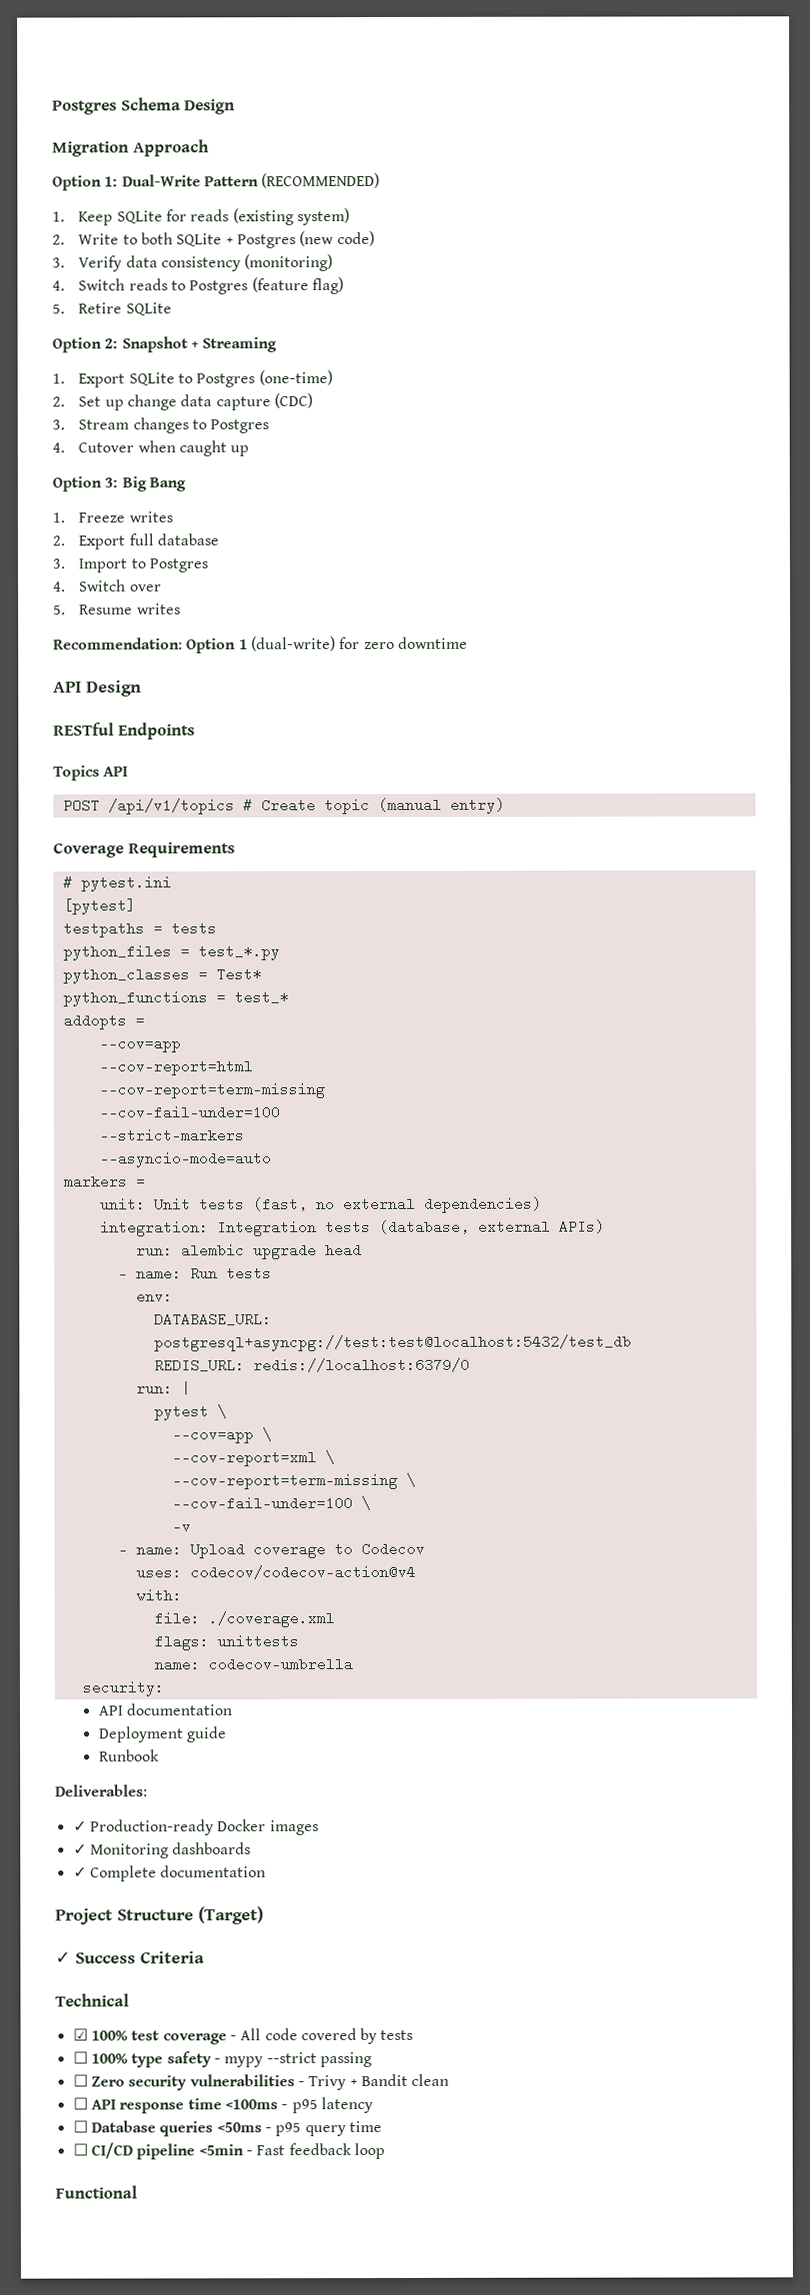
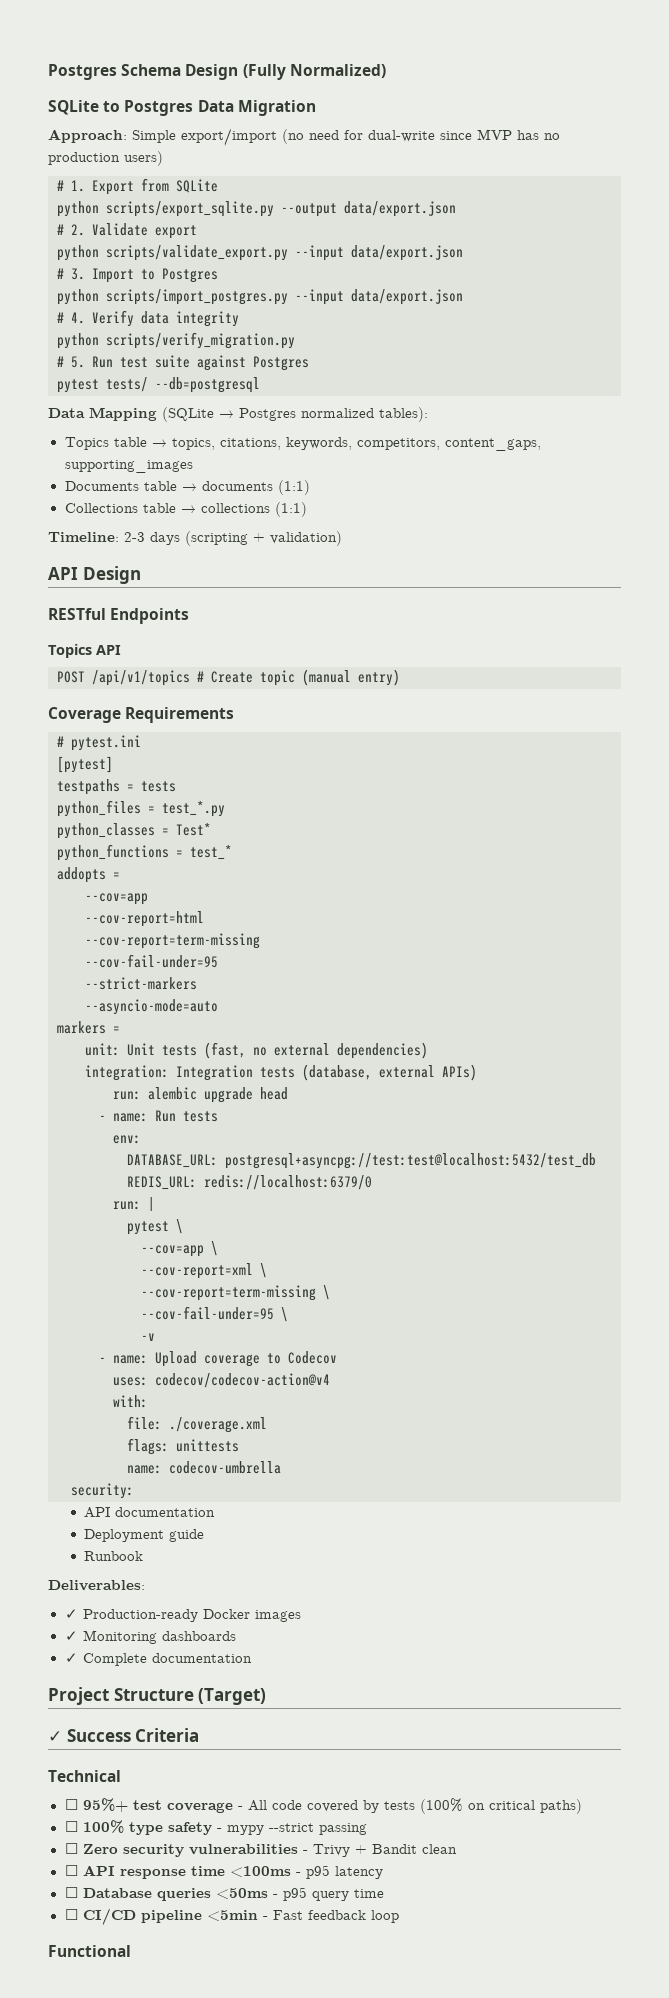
- Postgres Schema Design
- Migration Approach
- Option 1: Dual-Write Pattern (RECOMMENDED)
- 1. Keep SQLite for reads (existing system)
- 2. Write to both SQLite + Postgres (new code)
- 3. Verify data consistency (monitoring)
- 4. Switch reads to Postgres (feature flag)
- 5. Retire SQLite
- Option 2: Snapshot + Streaming
- 1. Export SQLite to Postgres (one-time)
- 2. Set up change data capture (CDC)
- 3. Stream changes to Postgres
- 4. Cutover when caught up
- Option 3: Big Bang
- 1. Freeze writes
- 2. Export full database
- 3. Import to Postgres
- 4. Switch over
- 5. Resume writes
- Recommendation: Option 1 (dual-write) for zero downtime
+ Postgres Schema Design (Fully Normalized)
+ SQLite to Postgres Data Migration
+ Approach: Simple export/import (no need for dual-write since MVP has no production users)
+ # 1. Export from SQLite
+ python scripts/export_sqlite.py --output data/export.json
+ # 2. Validate export
+ python scripts/validate_export.py --input data/export.json
+ # 3. Import to Postgres
+ python scripts/import_postgres.py --input data/export.json
+ # 4. Verify data integrity
+ python scripts/verify_migration.py
+ # 5. Run test suite against Postgres
+ pytest tests/ --db=postgresql
+ Data Mapping (SQLite → Postgres normalized tables):
+ Topics table → topics, citations, keywords, competitors, content_gaps, supporting_images
+ Documents table → documents (1:1)
+ Collections table → collections (1:1)
+ Timeline: 2-3 days (scripting + validation)
  --cov-report=html
  --cov-report=term-missing
- --cov-fail-under=100
+ --cov-fail-under=95
- --cov-fail-under=100 \
+ --cov-fail-under=95 \
- ☑ 100% test coverage - All code covered by tests
+ ☐ 95%+ test coverage - All code covered by tests (100% on critical paths)

